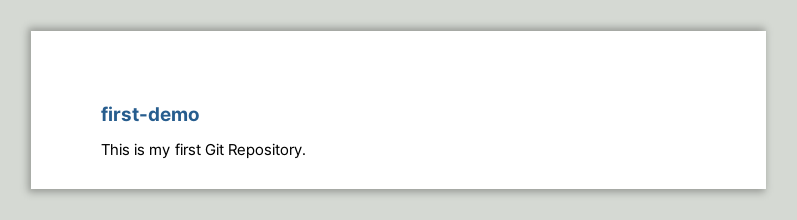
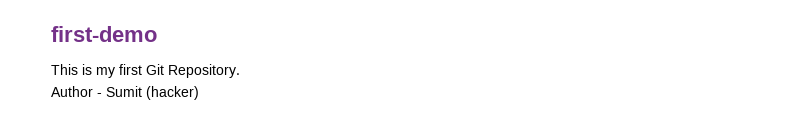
+ Author - Sumit (hacker)

